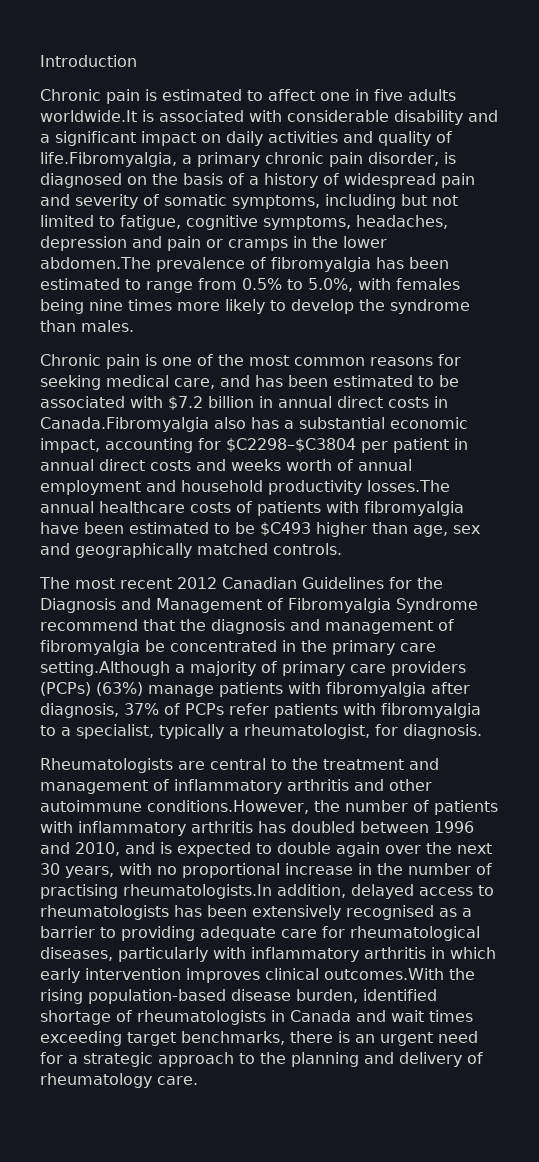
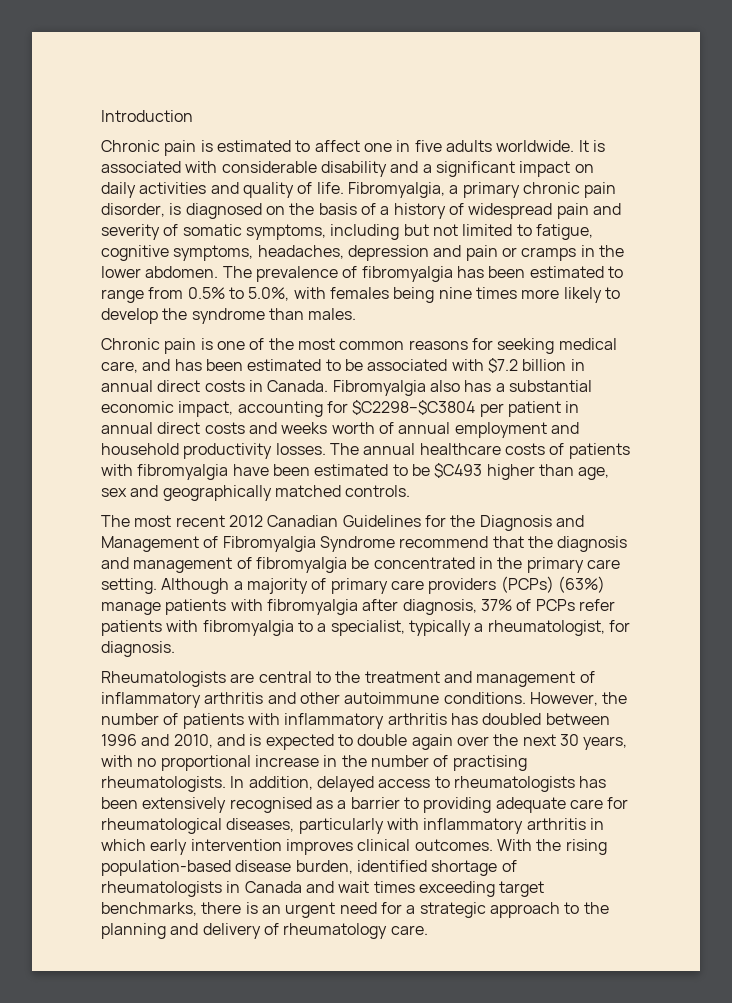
- Chronic pain is estimated to affect one in five adults worldwide.It is associated with considerable disability and a significant impact on daily activities and quality of life.Fibromyalgia, a primary chronic pain disorder, is diagnosed on the basis of a history of widespread pain and severity of somatic symptoms, including but not limited to fatigue, cognitive symptoms, headaches, depression and pain or cramps in the lower abdomen.The prevalence of fibromyalgia has been estimated to range from 0.5% to 5.0%, with females being nine times more likely to develop the syndrome than males.
+ Chronic pain is estimated to affect one in five adults worldwide. It is associated with considerable disability and a significant impact on daily activities and quality of life. Fibromyalgia, a primary chronic pain disorder, is diagnosed on the basis of a history of widespread pain and severity of somatic symptoms, including but not limited to fatigue, cognitive symptoms, headaches, depression and pain or cramps in the lower abdomen. The prevalence of fibromyalgia has been estimated to range from 0.5% to 5.0%, with females being nine times more likely to develop the syndrome than males.
- Chronic pain is one of the most common reasons for seeking medical care, and has been estimated to be associated with $7.2 billion in annual direct costs in Canada.Fibromyalgia also has a substantial economic impact, accounting for $C2298–$C3804 per patient in annual direct costs and weeks worth of annual employment and household productivity losses.The annual healthcare costs of patients with fibromyalgia have been estimated to be $C493 higher than age, sex and geographically matched controls.
+ Chronic pain is one of the most common reasons for seeking medical care, and has been estimated to be associated with $7.2 billion in annual direct costs in Canada. Fibromyalgia also has a substantial economic impact, accounting for $C2298–$C3804 per patient in annual direct costs and weeks worth of annual employment and household productivity losses. The annual healthcare costs of patients with fibromyalgia have been estimated to be $C493 higher than age, sex and geographically matched controls.
- The most recent 2012 Canadian Guidelines for the Diagnosis and Management of Fibromyalgia Syndrome recommend that the diagnosis and management of fibromyalgia be concentrated in the primary care setting.Although a majority of primary care providers (PCPs) (63%) manage patients with fibromyalgia after diagnosis, 37% of PCPs refer patients with fibromyalgia to a specialist, typically a rheumatologist, for diagnosis.
+ The most recent 2012 Canadian Guidelines for the Diagnosis and Management of Fibromyalgia Syndrome recommend that the diagnosis and management of fibromyalgia be concentrated in the primary care setting. Although a majority of primary care providers (PCPs) (63%) manage patients with fibromyalgia after diagnosis, 37% of PCPs refer patients with fibromyalgia to a specialist, typically a rheumatologist, for diagnosis.
- Rheumatologists are central to the treatment and management of inflammatory arthritis and other autoimmune conditions.However, the number of patients with inflammatory arthritis has doubled between 1996 and 2010, and is expected to double again over the next 30 years, with no proportional increase in the number of practising rheumatologists.In addition, delayed access to rheumatologists has been extensively recognised as a barrier to providing adequate care for rheumatological diseases, particularly with inflammatory arthritis in which early intervention improves clinical outcomes.With the rising population-based disease burden, identified shortage of rheumatologists in Canada and wait times exceeding target benchmarks, there is an urgent need for a strategic approach to the planning and delivery of rheumatology care.
+ Rheumatologists are central to the treatment and management of inflammatory arthritis and other autoimmune conditions. However, the number of patients with inflammatory arthritis has doubled between 1996 and 2010, and is expected to double again over the next 30 years, with no proportional increase in the number of practising rheumatologists. In addition, delayed access to rheumatologists has been extensively recognised as a barrier to providing adequate care for rheumatological diseases, particularly with inflammatory arthritis in which early intervention improves clinical outcomes. With the rising population-based disease burden, identified shortage of rheumatologists in Canada and wait times exceeding target benchmarks, there is an urgent need for a strategic approach to the planning and delivery of rheumatology care.

